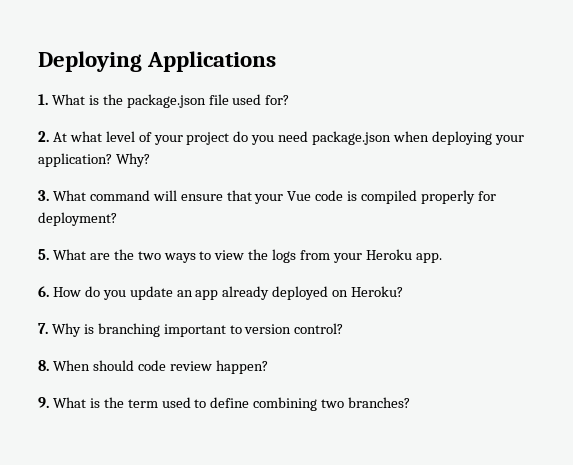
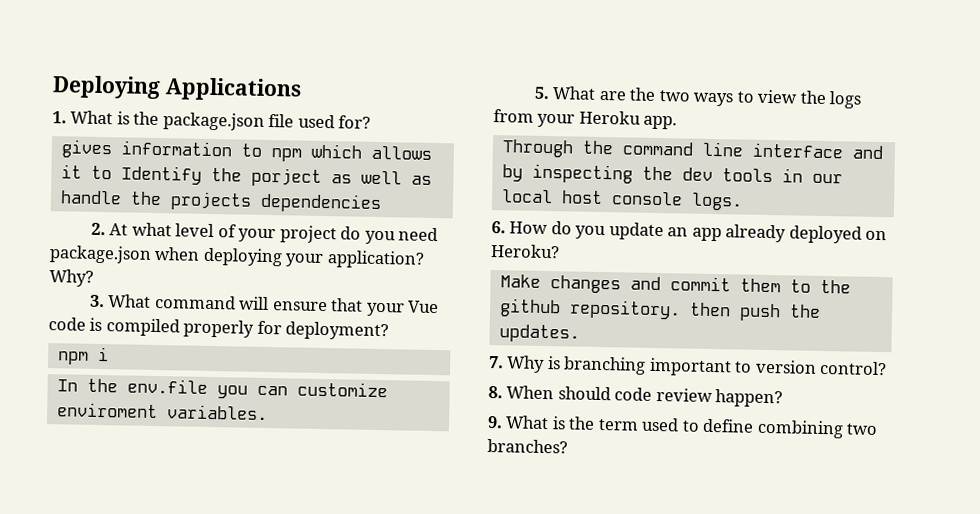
+ gives information to npm which allows it to Identify the porject as well as handle the projects dependencies
+ npm i
+ In the env.file you can customize enviroment variables.
+ Through the command line interface and by inspecting the dev tools in our local host console logs.
+ Make changes and commit them to the github repository. then push the updates.

